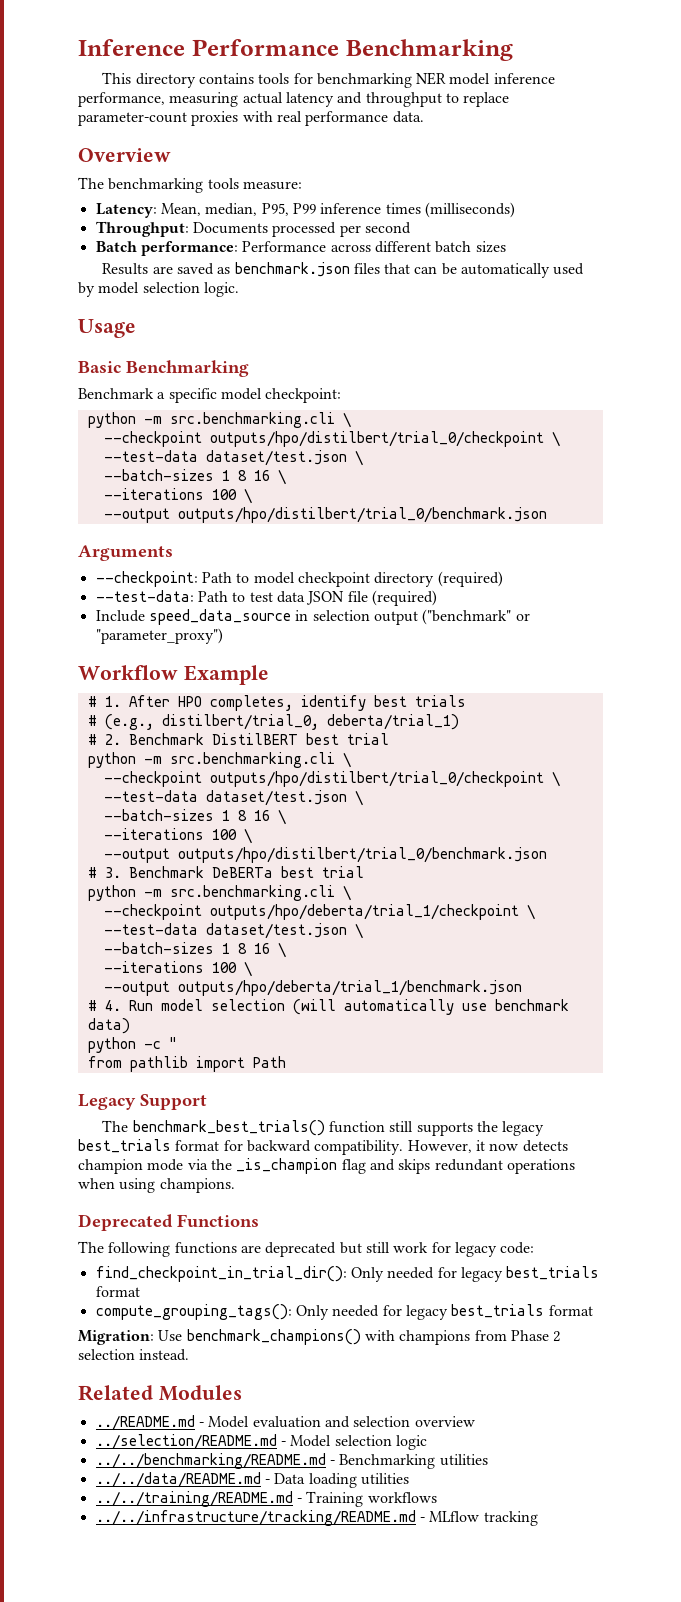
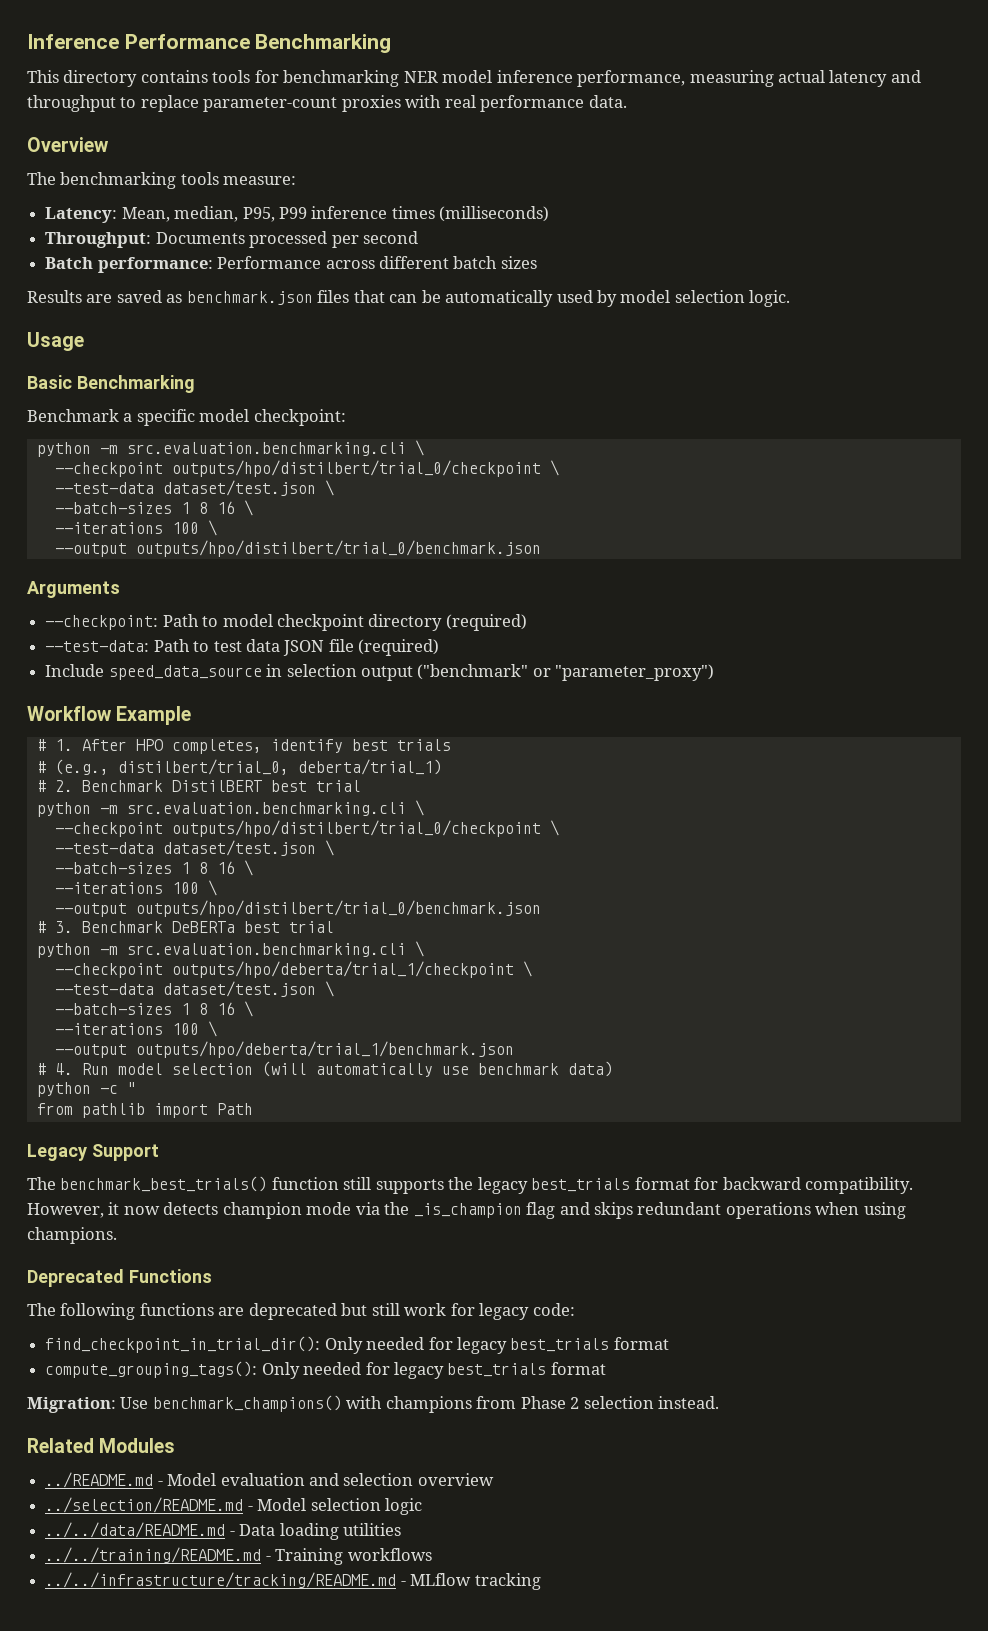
  Benchmark a specific model checkpoint:
- python -m src.benchmarking.cli \
+ python -m src.evaluation.benchmarking.cli \
  # 2. Benchmark DistilBERT best trial
- python -m src.benchmarking.cli \
+ python -m src.evaluation.benchmarking.cli \
  # 3. Benchmark DeBERTa best trial
- python -m src.benchmarking.cli \
+ python -m src.evaluation.benchmarking.cli \
- ../../benchmarking/README.md - Benchmarking utilities

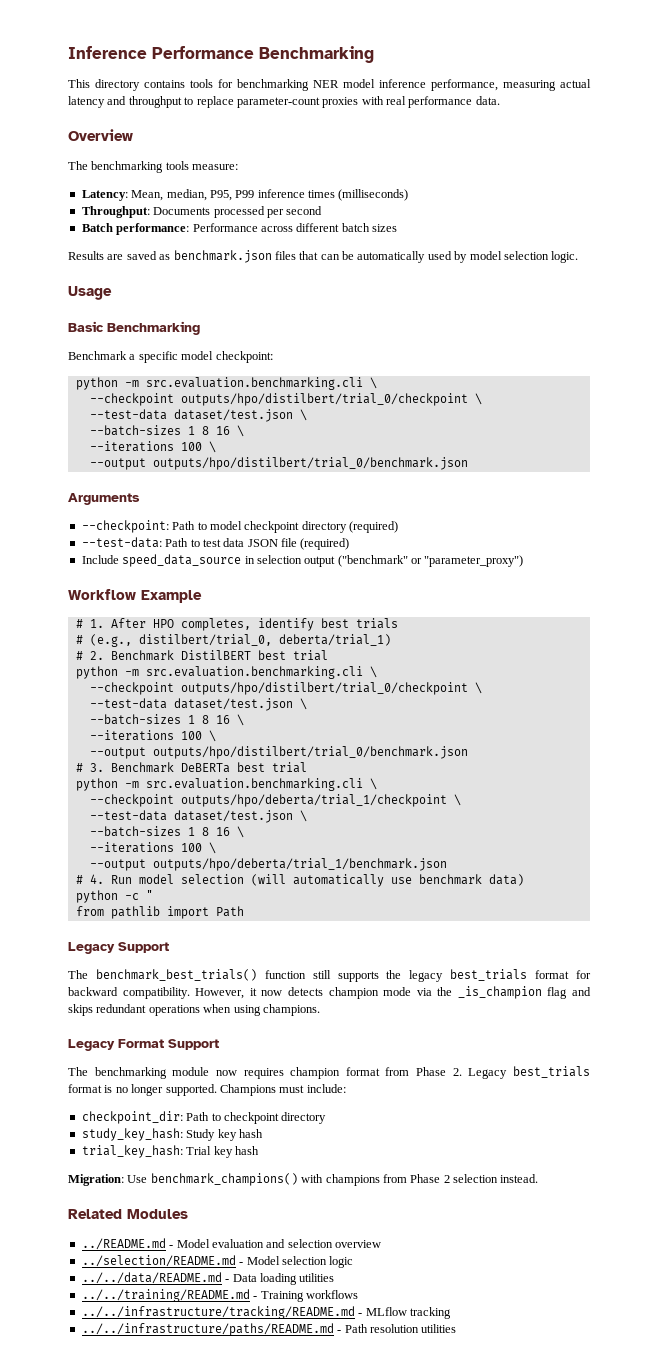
- Deprecated Functions
- The following functions are deprecated but still work for legacy code:
- find_checkpoint_in_trial_dir(): Only needed for legacy best_trials format
- compute_grouping_tags(): Only needed for legacy best_trials format
+ Legacy Format Support
+ The benchmarking module now requires champion format from Phase 2. Legacy best_trials format is no longer supported. Champions must include:
+ checkpoint_dir: Path to checkpoint directory
+ study_key_hash: Study key hash
+ trial_key_hash: Trial key hash
+ ../../infrastructure/paths/README.md - Path resolution utilities

